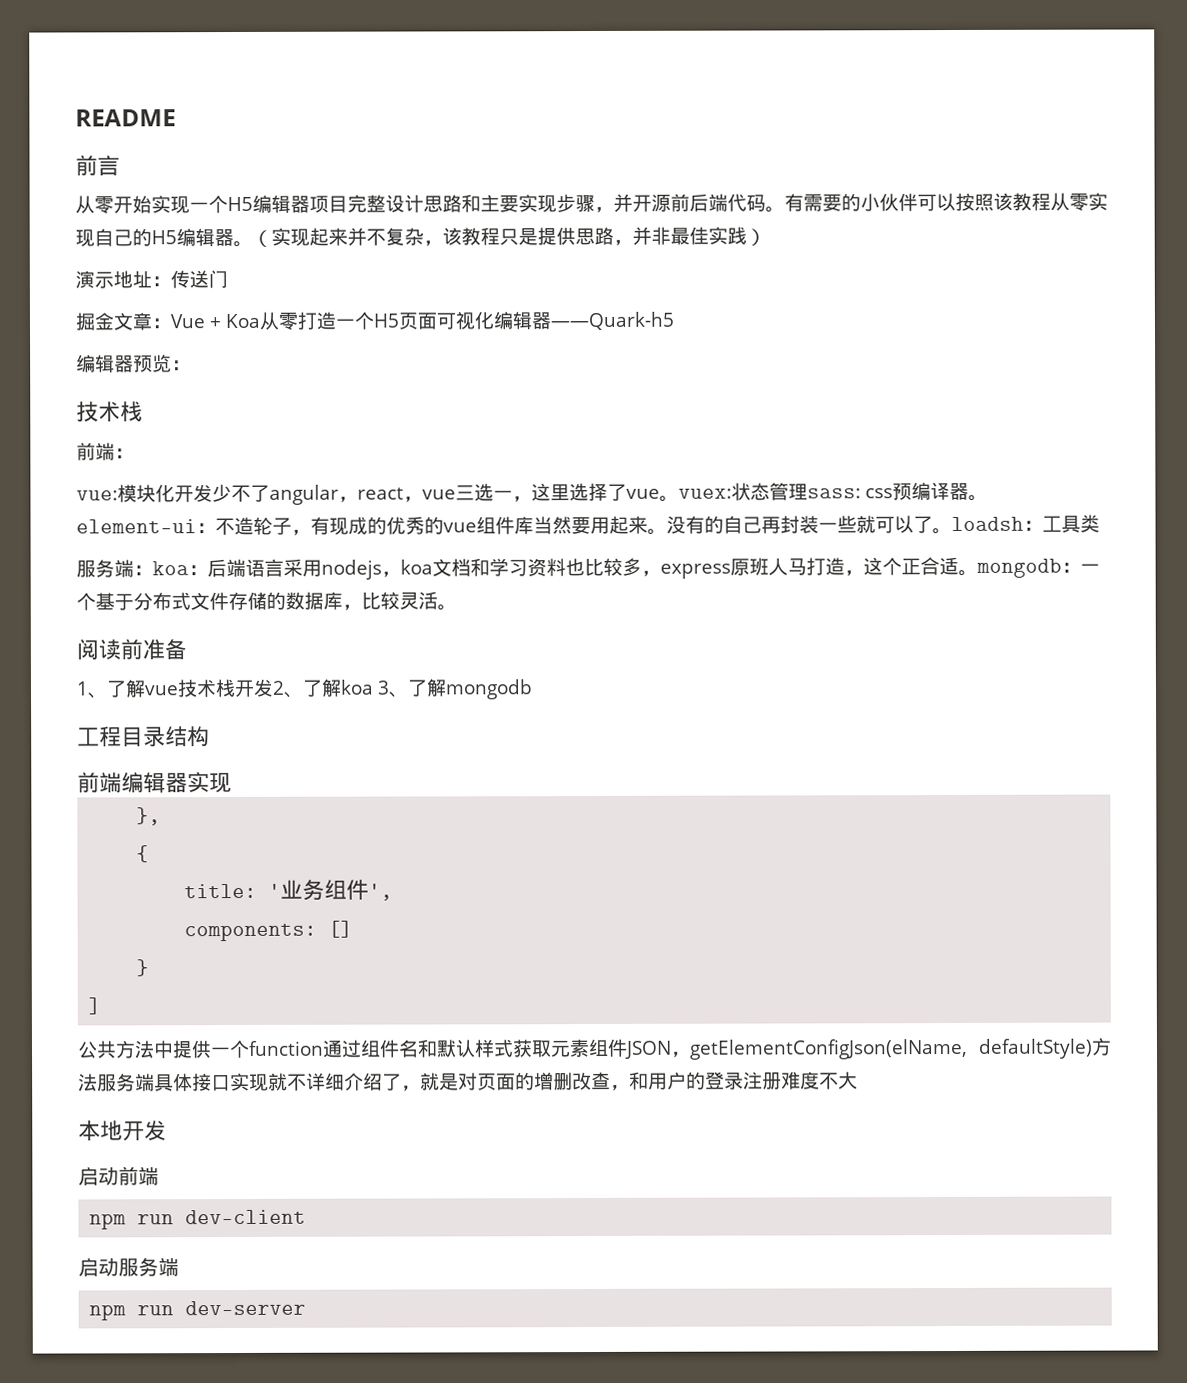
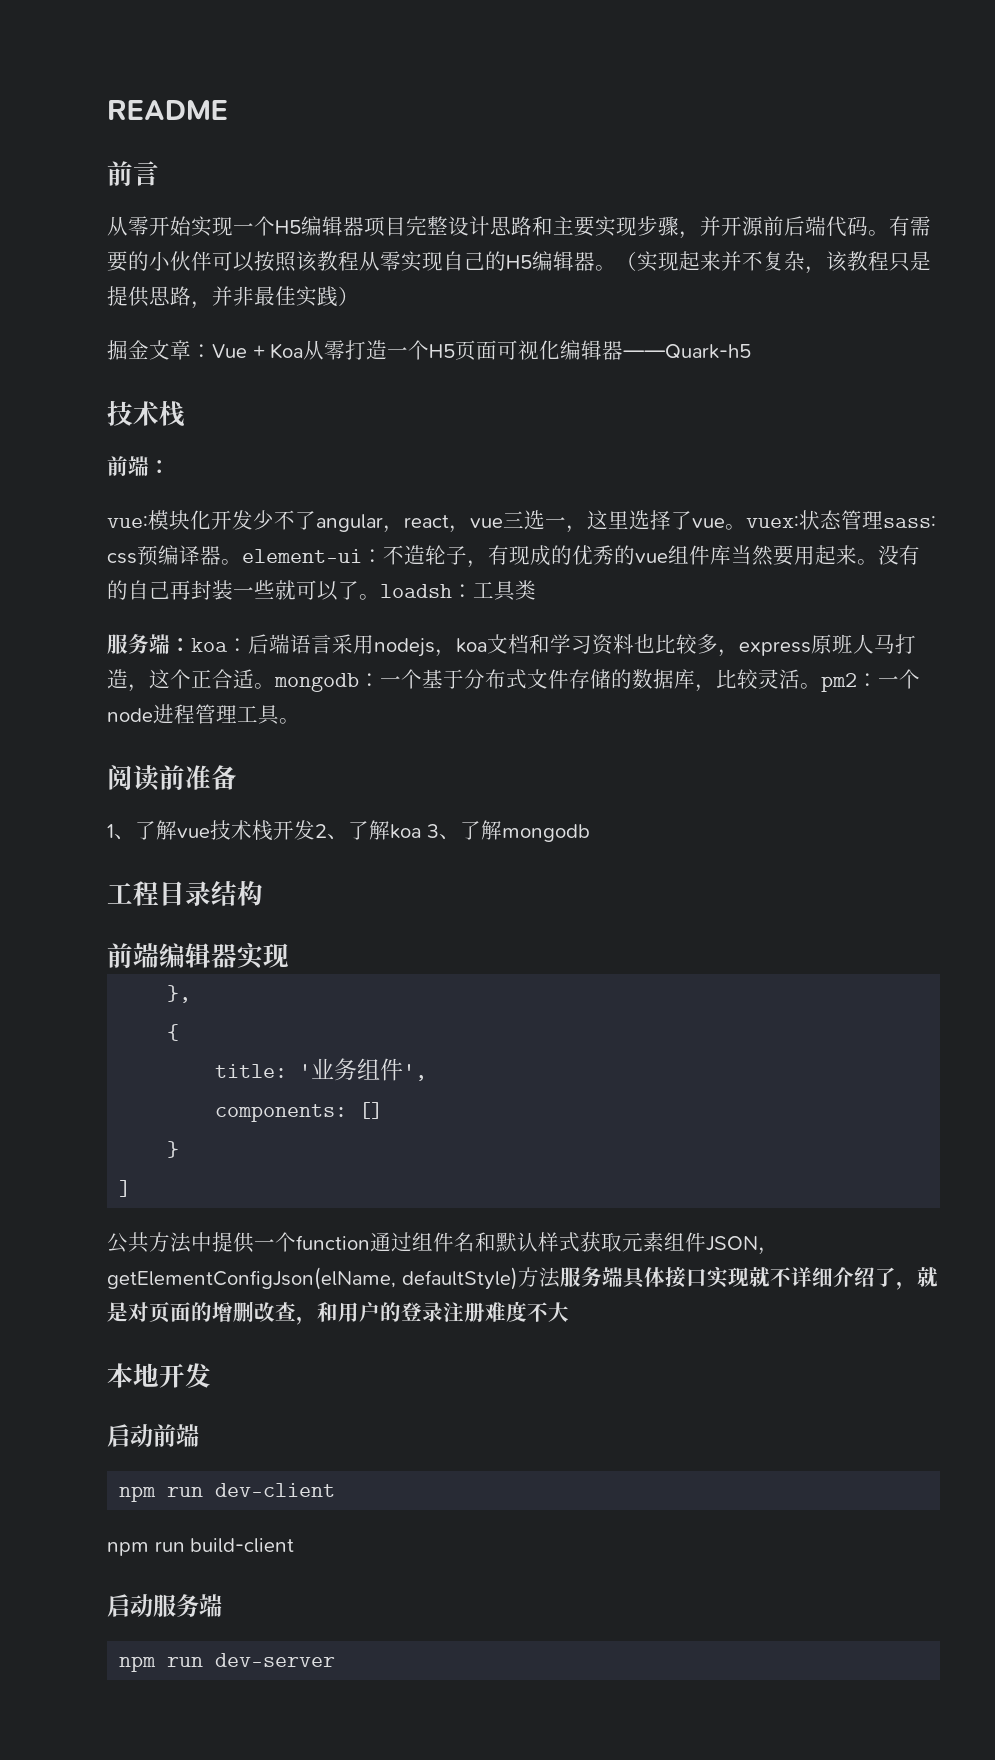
- 演示地址：传送门
- 编辑器预览：
- 服务端：koa：后端语言采用nodejs，koa文档和学习资料也比较多，express原班人马打造，这个正合适。mongodb：一个基于分布式文件存储的数据库，比较灵活。
+ 服务端：koa：后端语言采用nodejs，koa文档和学习资料也比较多，express原班人马打造，这个正合适。mongodb：一个基于分布式文件存储的数据库，比较灵活。pm2：一个node进程管理工具。
+ npm run build-client

